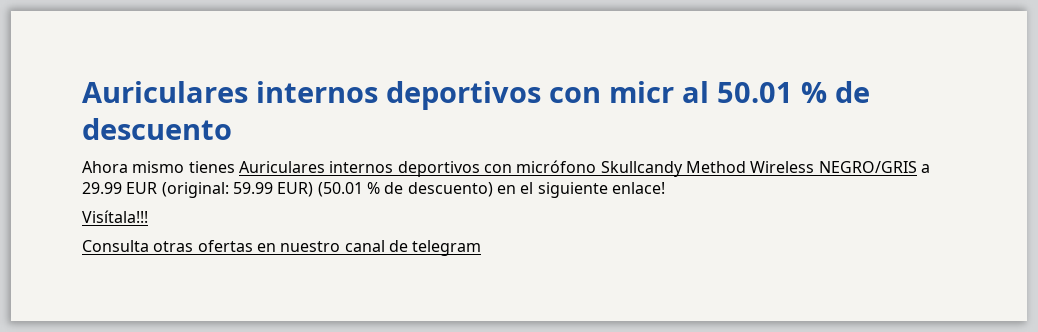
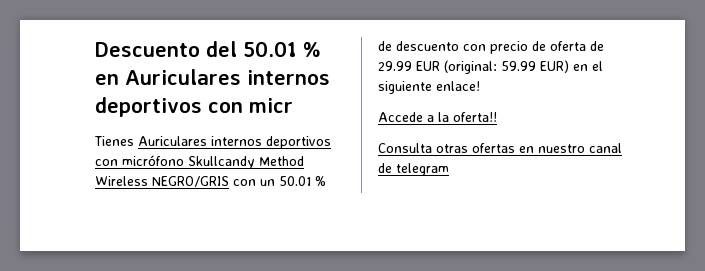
- Auriculares internos deportivos con micr al 50.01 % de descuento
- Ahora mismo tienes Auriculares internos deportivos con micrófono Skullcandy Method Wireless NEGRO/GRIS a 29.99 EUR (original: 59.99 EUR) (50.01 % de descuento) en el siguiente enlace!
+ Descuento del 50.01 % en Auriculares internos deportivos con micr
+ Tienes Auriculares internos deportivos con micrófono Skullcandy Method Wireless NEGRO/GRIS con un 50.01 % de descuento con precio de oferta de 29.99 EUR (original: 59.99 EUR) en el siguiente enlace!
- Visítala!!!
+ Accede a la oferta!!

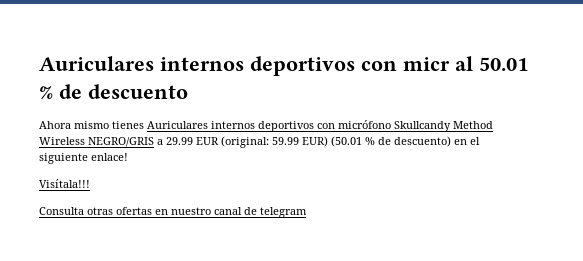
- Descuento del 50.01 % en Auriculares internos deportivos con micr
- Tienes Auriculares internos deportivos con micrófono Skullcandy Method Wireless NEGRO/GRIS con un 50.01 % de descuento con precio de oferta de 29.99 EUR (original: 59.99 EUR) en el siguiente enlace!
+ Auriculares internos deportivos con micr al 50.01 % de descuento
+ Ahora mismo tienes Auriculares internos deportivos con micrófono Skullcandy Method Wireless NEGRO/GRIS a 29.99 EUR (original: 59.99 EUR) (50.01 % de descuento) en el siguiente enlace!
- Accede a la oferta!!
+ Visítala!!!

